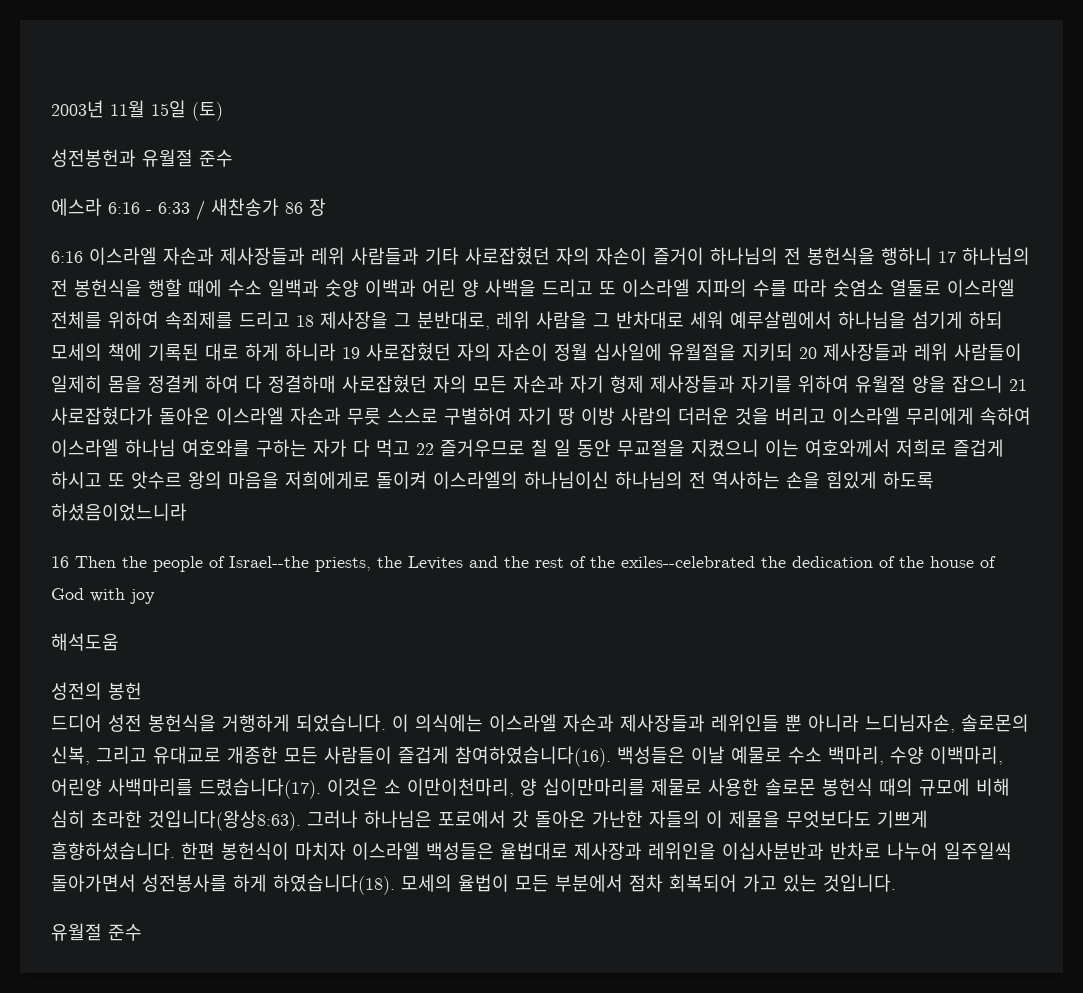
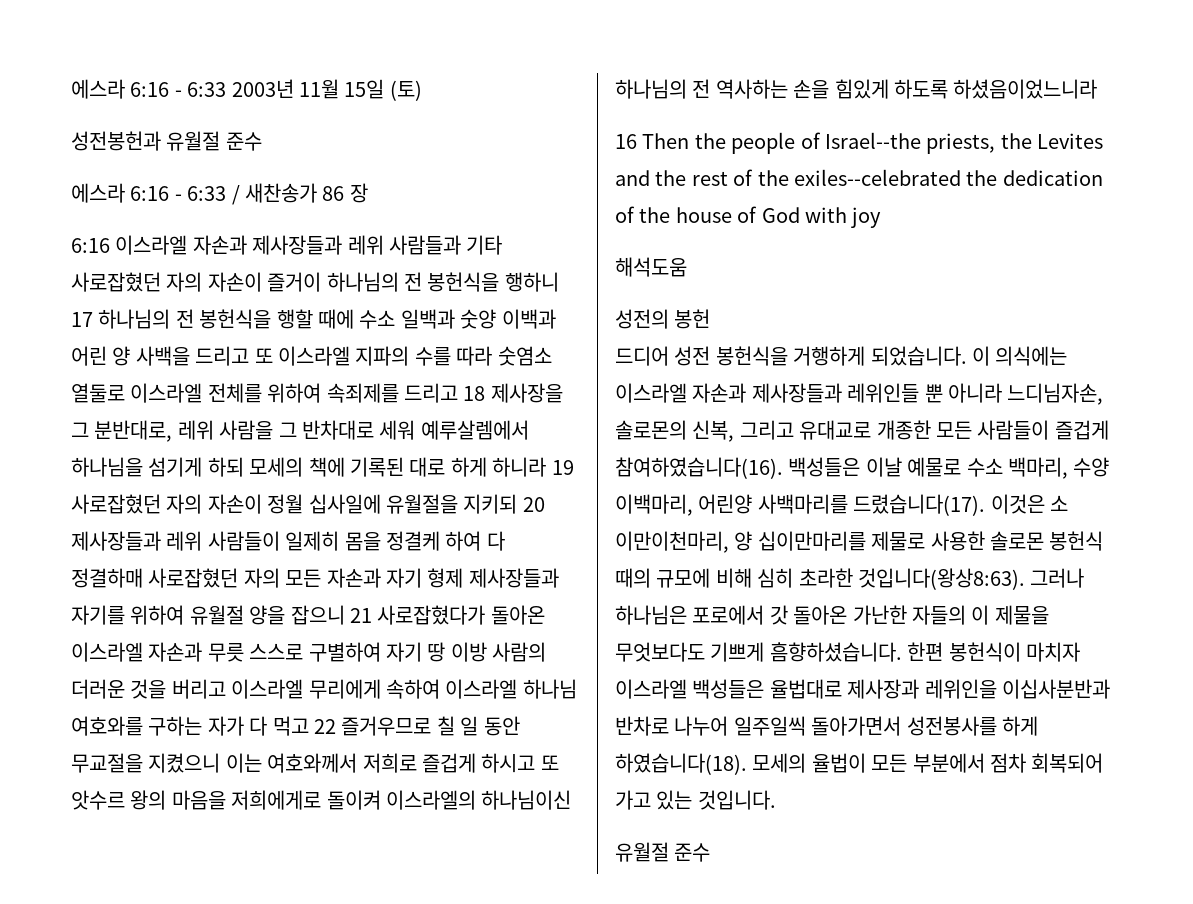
- 2003년 11월 15일 (토)
+ 에스라 6:16 - 6:33 2003년 11월 15일 (토)

